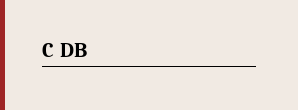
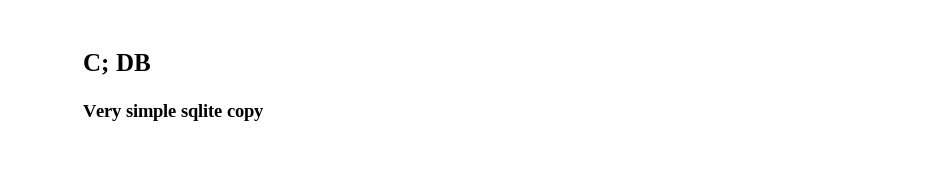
- C DB
+ C; DB
+ Very simple sqlite copy

